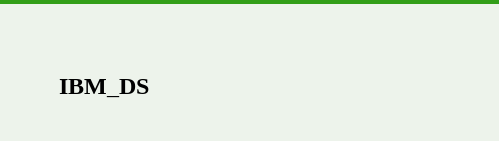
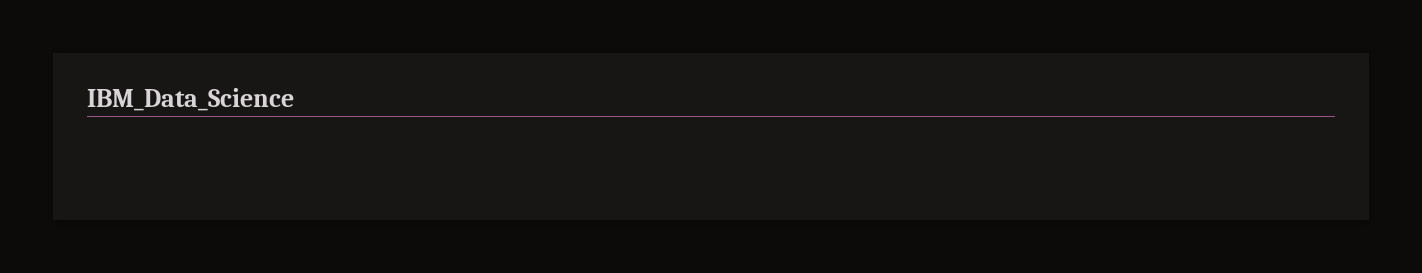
- IBM_DS
+ IBM_Data_Science

